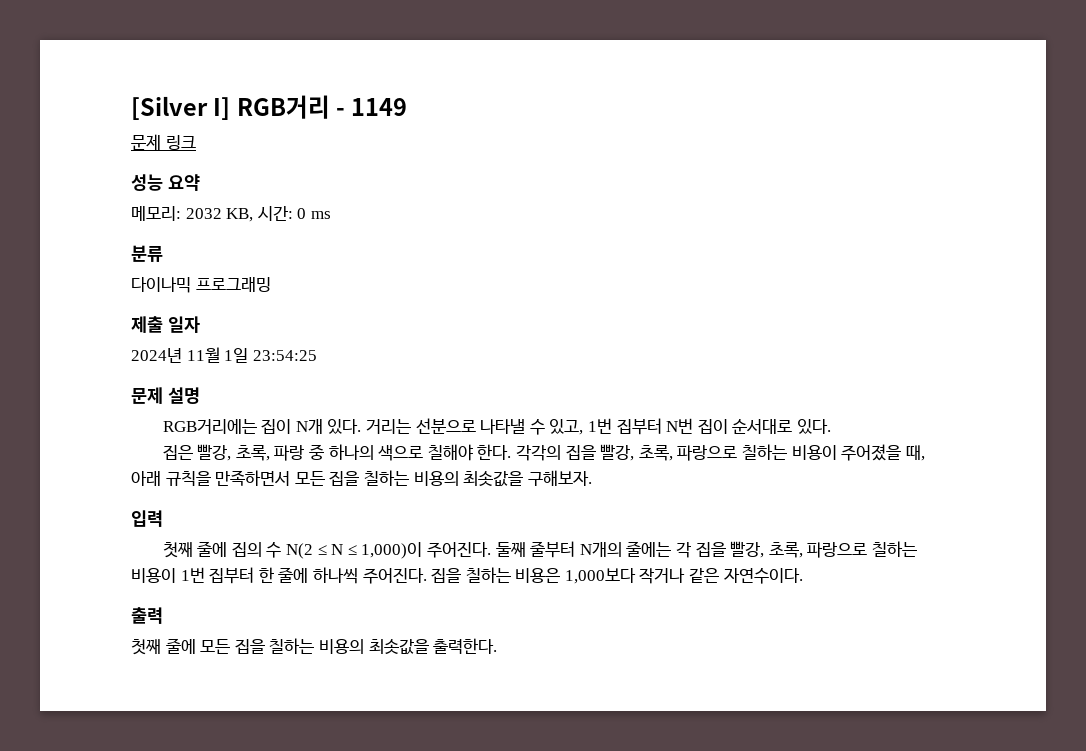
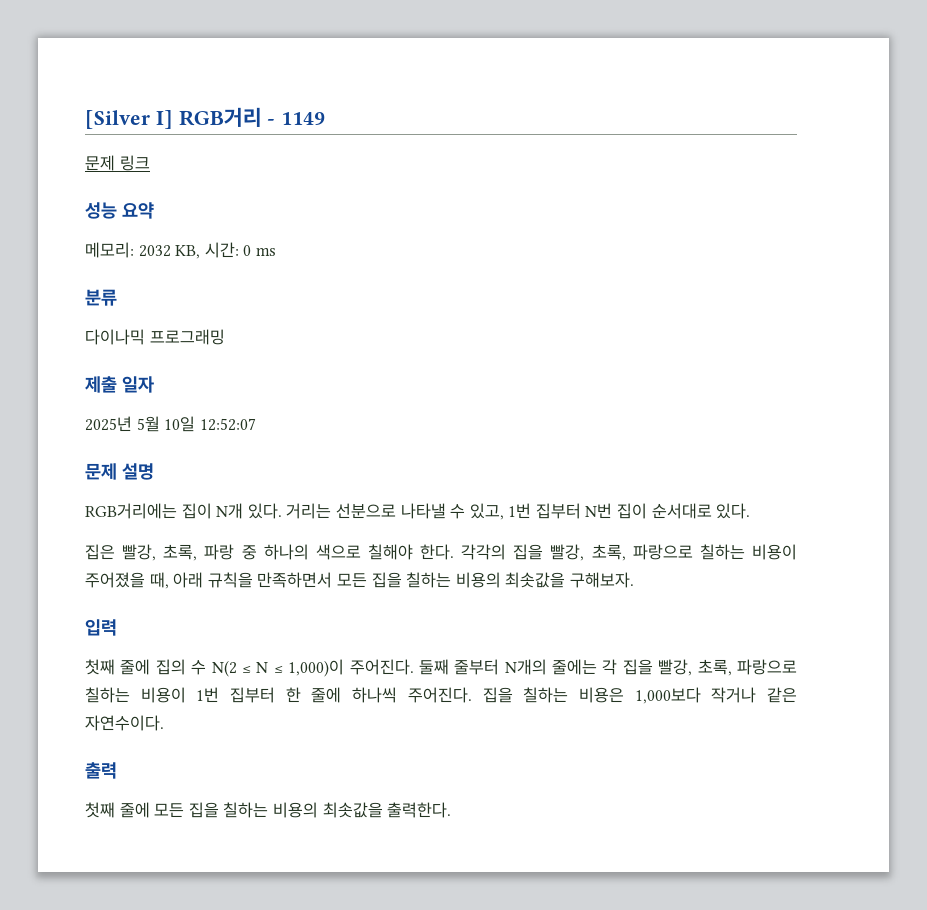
- 2024년 11월 1일 23:54:25
+ 2025년 5월 10일 12:52:07

